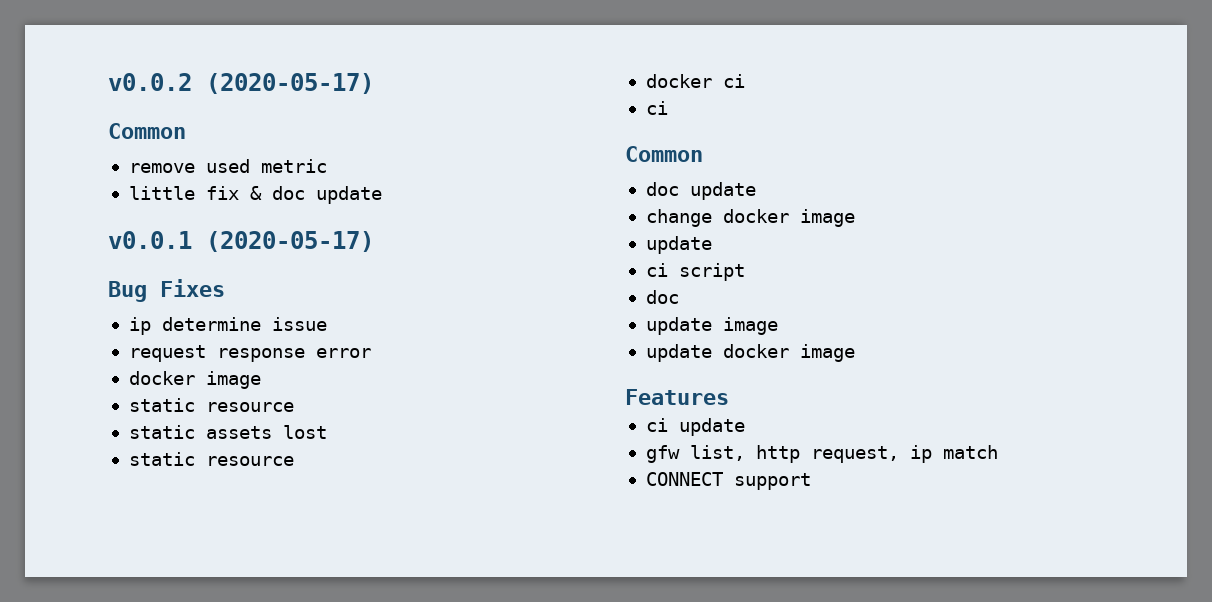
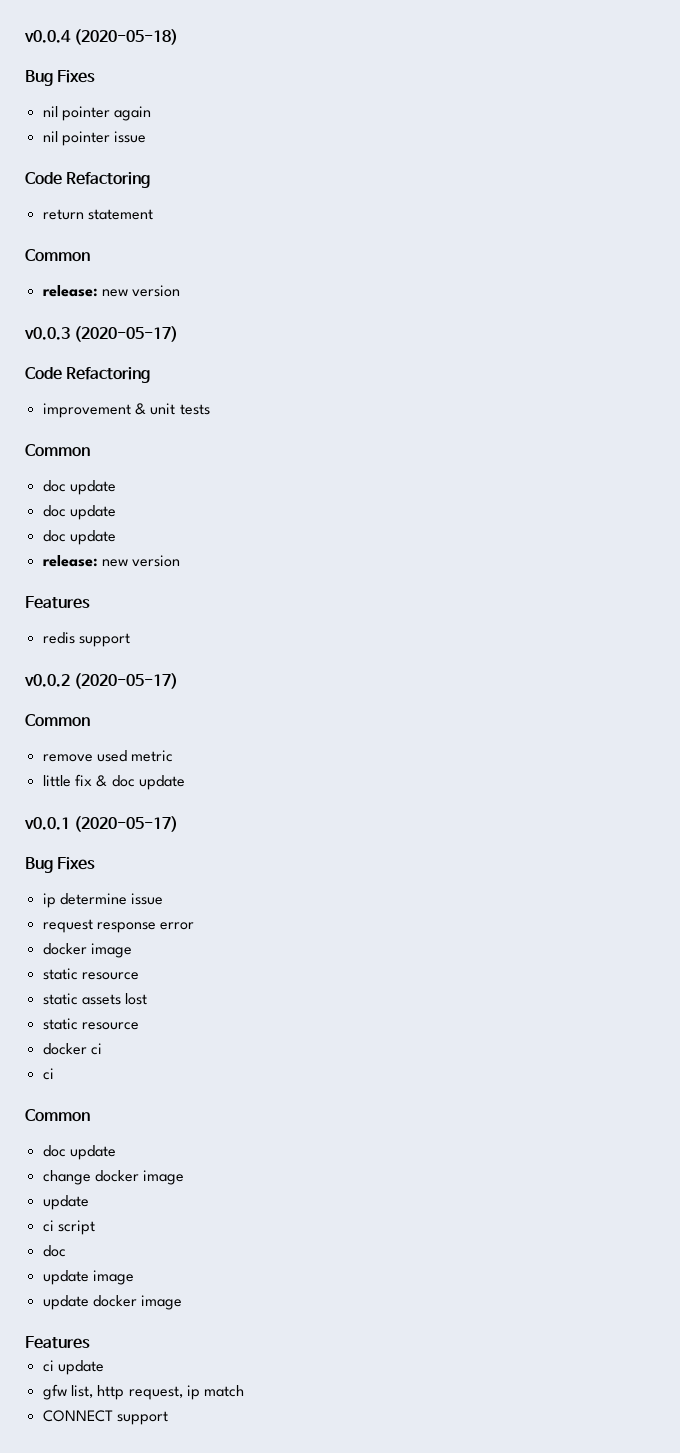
+ v0.0.4 (2020-05-18)
+ Bug Fixes
+ nil pointer again
+ nil pointer issue
+ Code Refactoring
+ return statement
+ Common
+ release: new version
+ v0.0.3 (2020-05-17)
+ Code Refactoring
+ improvement & unit tests
+ Common
+ doc update
+ doc update
+ doc update
+ release: new version
+ Features
+ redis support

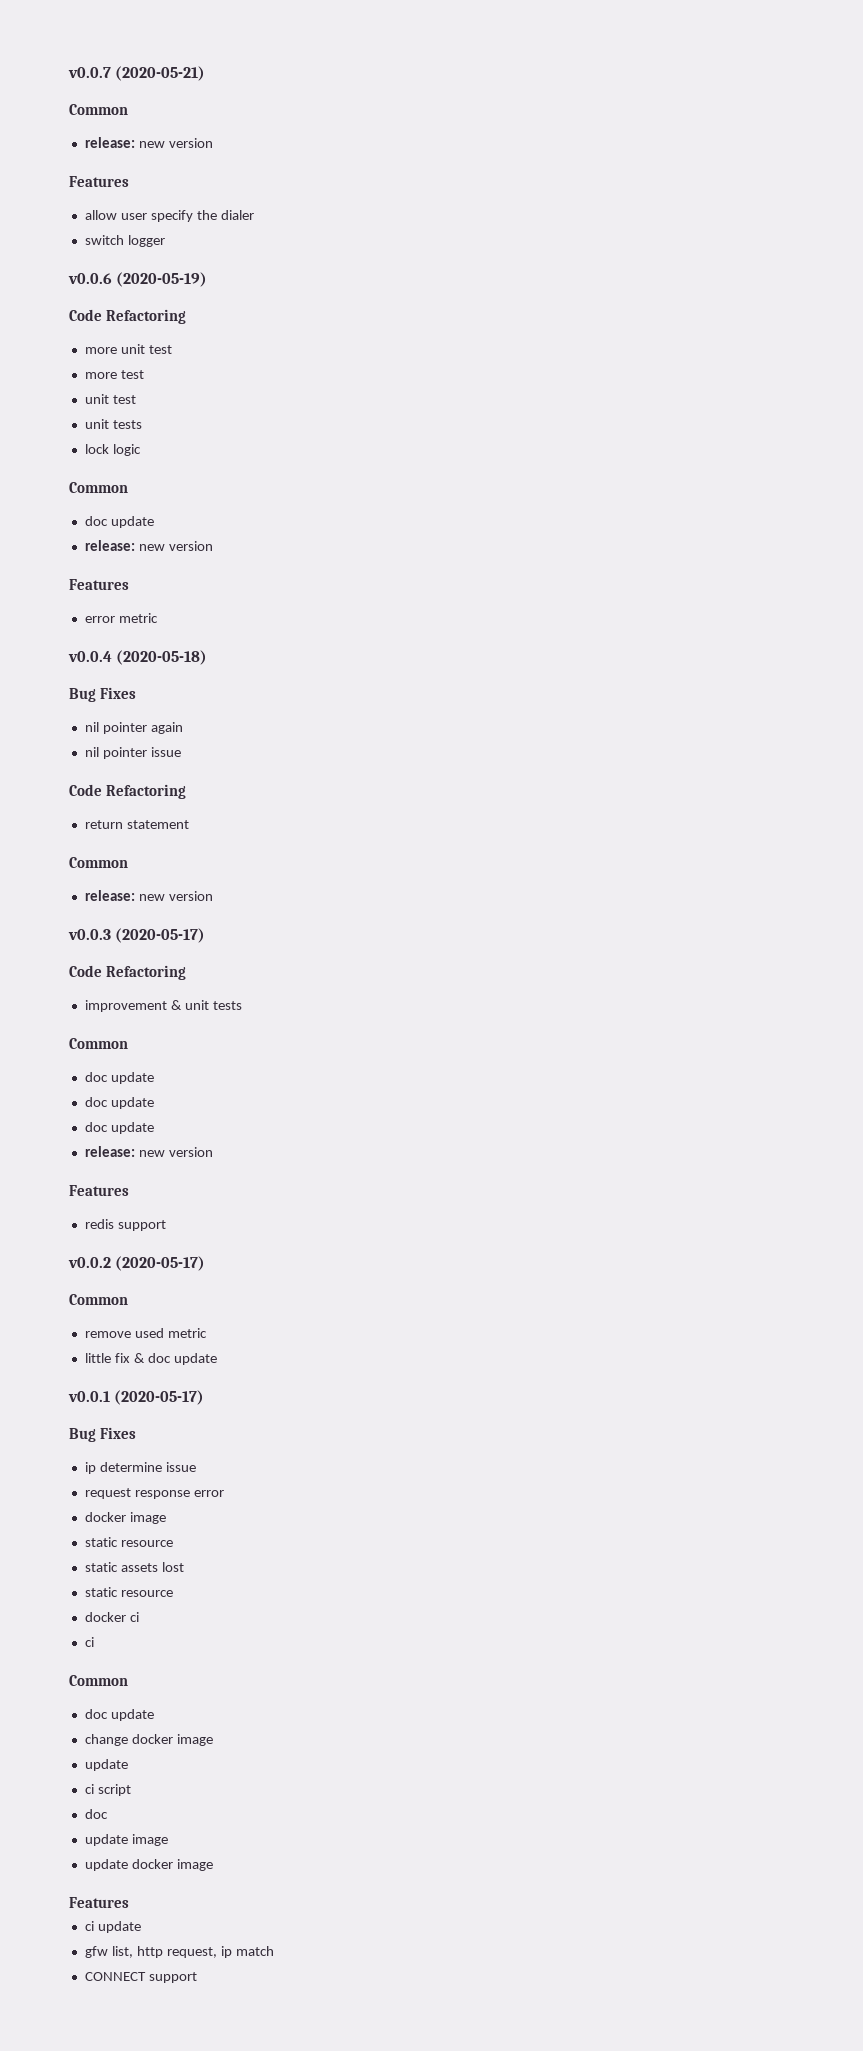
+ v0.0.7 (2020-05-21)
+ Common
+ release: new version
+ Features
+ allow user specify the dialer
+ switch logger
+ v0.0.6 (2020-05-19)
+ Code Refactoring
+ more unit test
+ more test
+ unit test
+ unit tests
+ lock logic
+ Common
+ doc update
+ release: new version
+ Features
+ error metric

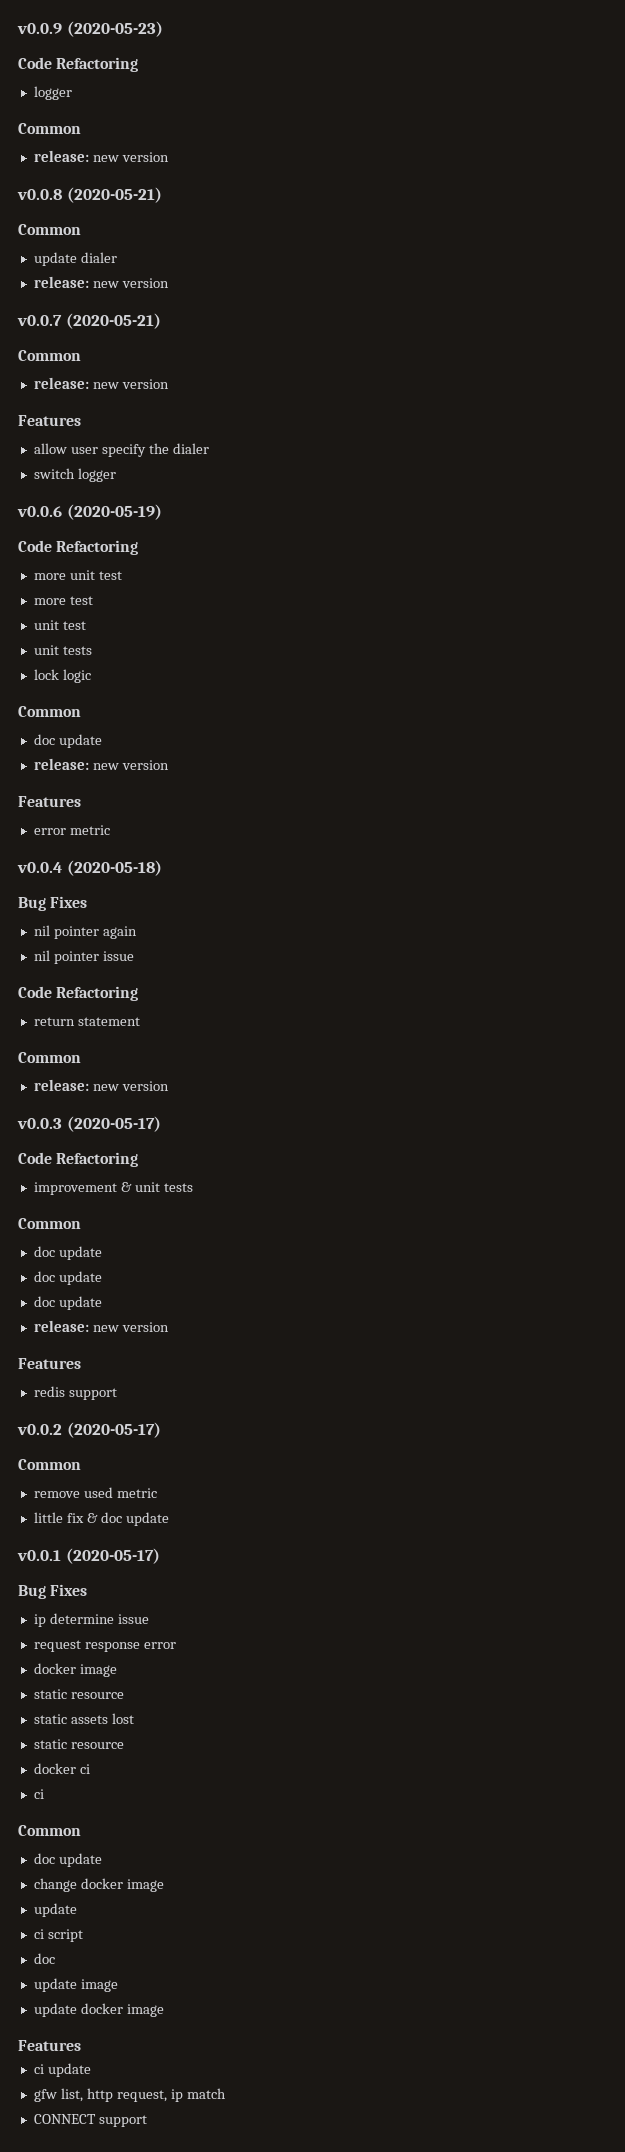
+ v0.0.9 (2020-05-23)
+ Code Refactoring
+ logger
+ Common
+ release: new version
+ v0.0.8 (2020-05-21)
+ Common
+ update dialer
+ release: new version

